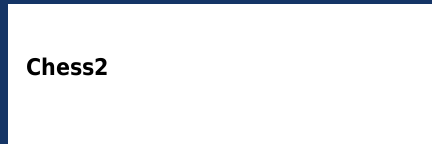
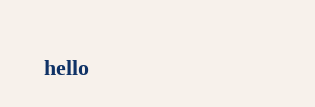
- Chess2
+ hello

